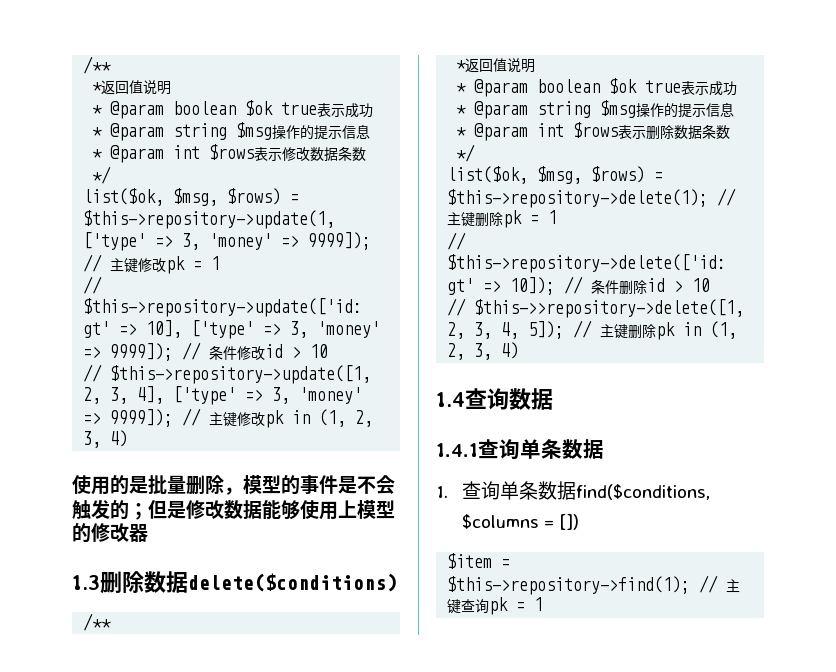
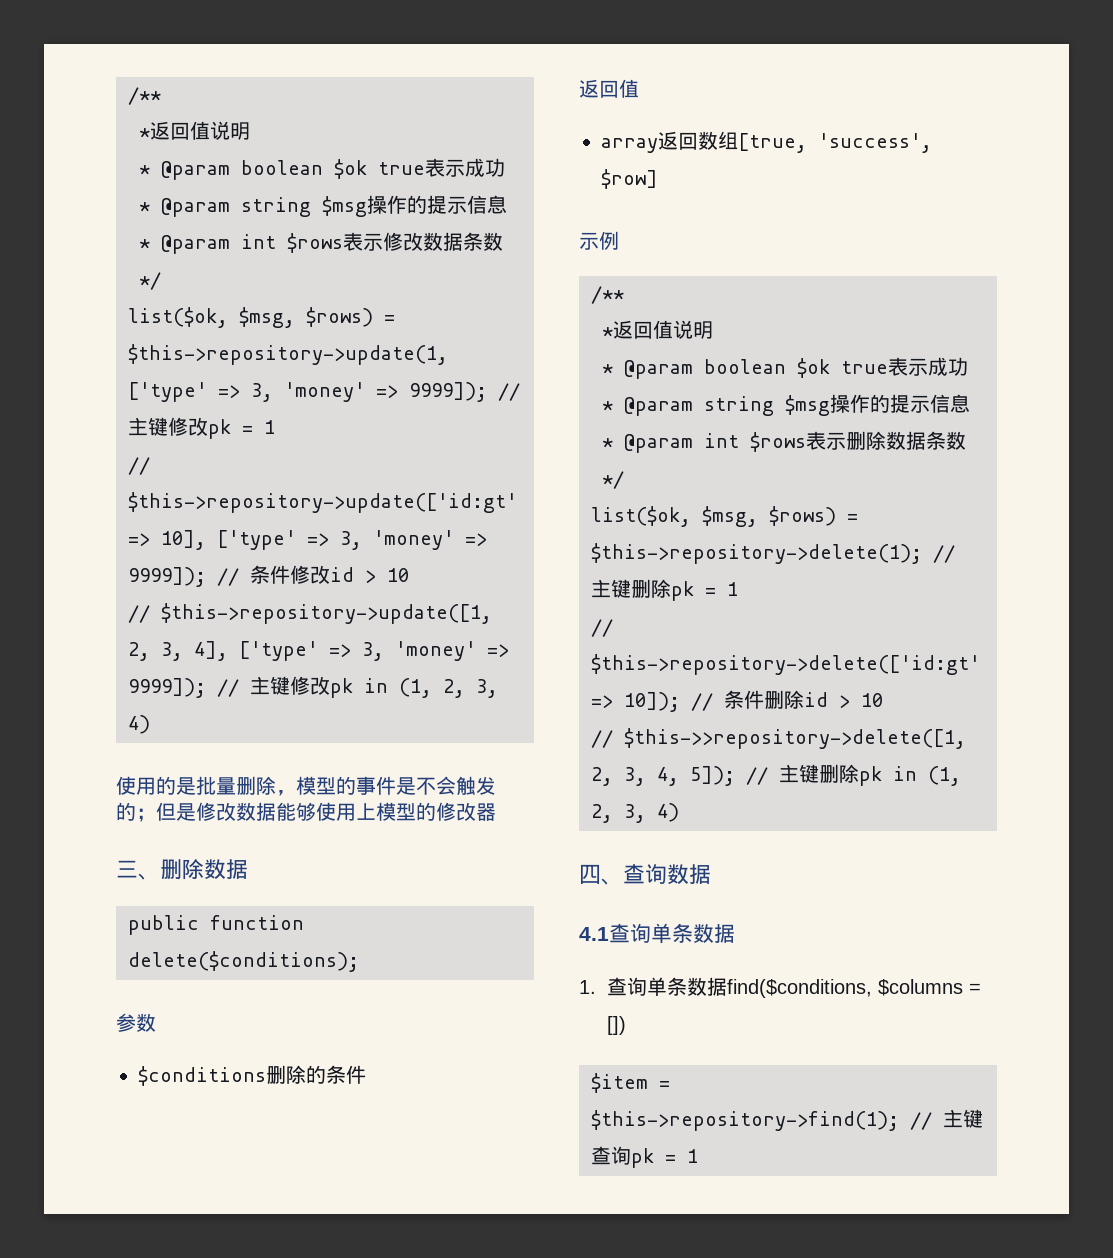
- 1.3删除数据delete($conditions)
+ 三、删除数据
+ public function delete($conditions);
+ 参数
+ $conditions删除的条件
+ 返回值
+ array返回数组[true, 'success', $row]
+ 示例
- 1.4查询数据
+ 四、查询数据
- 1.4.1查询单条数据
+ 4.1查询单条数据

